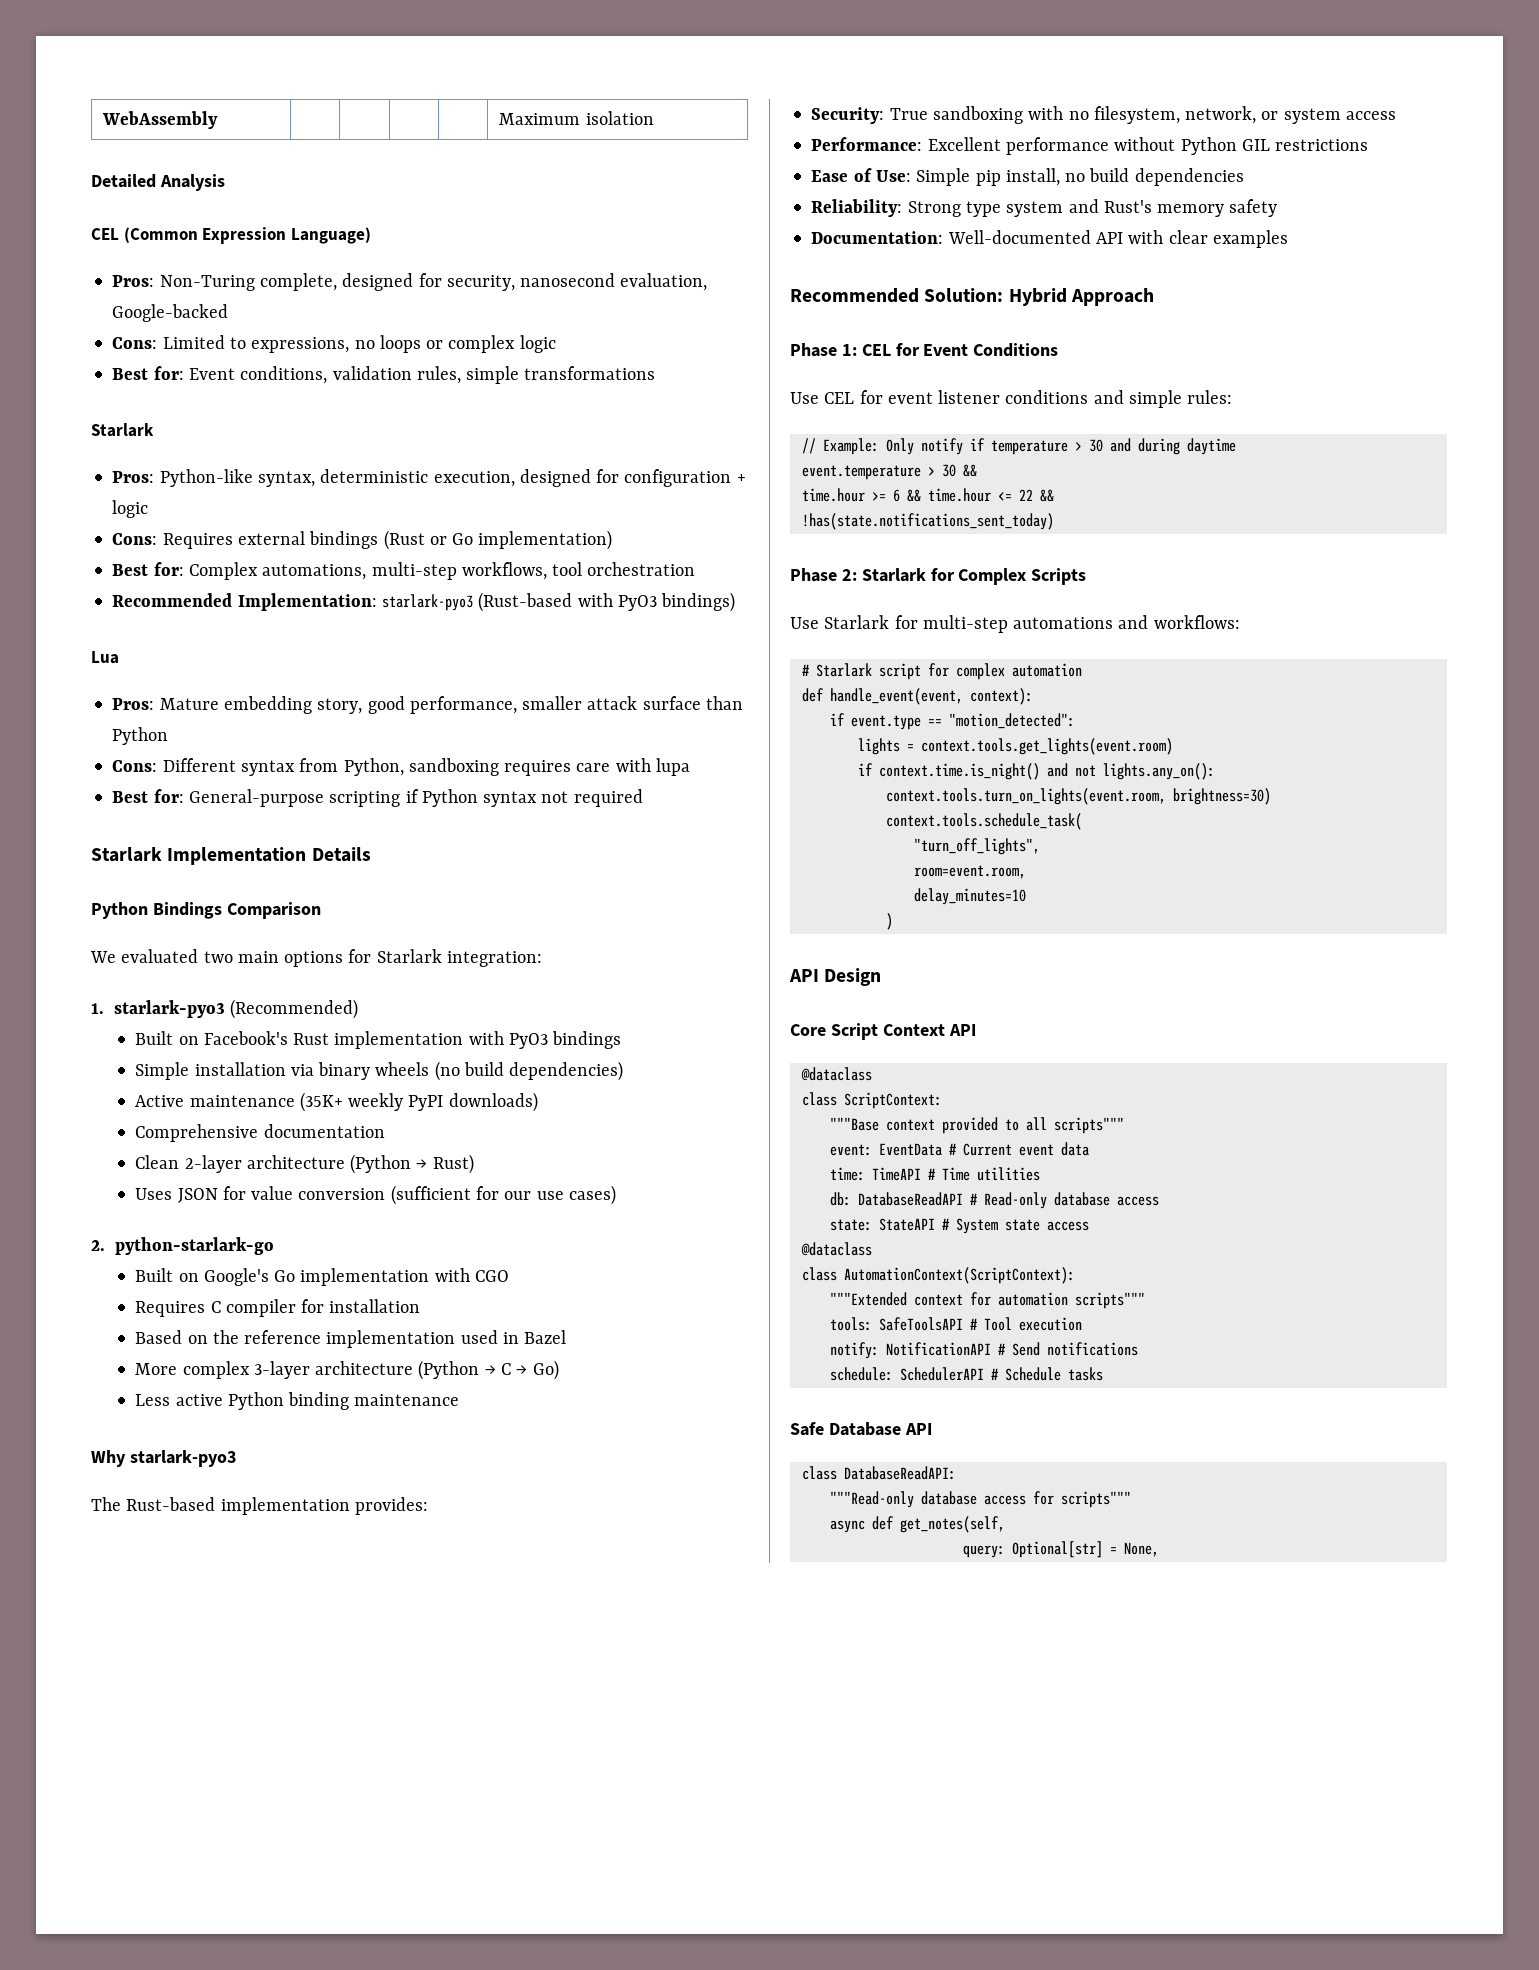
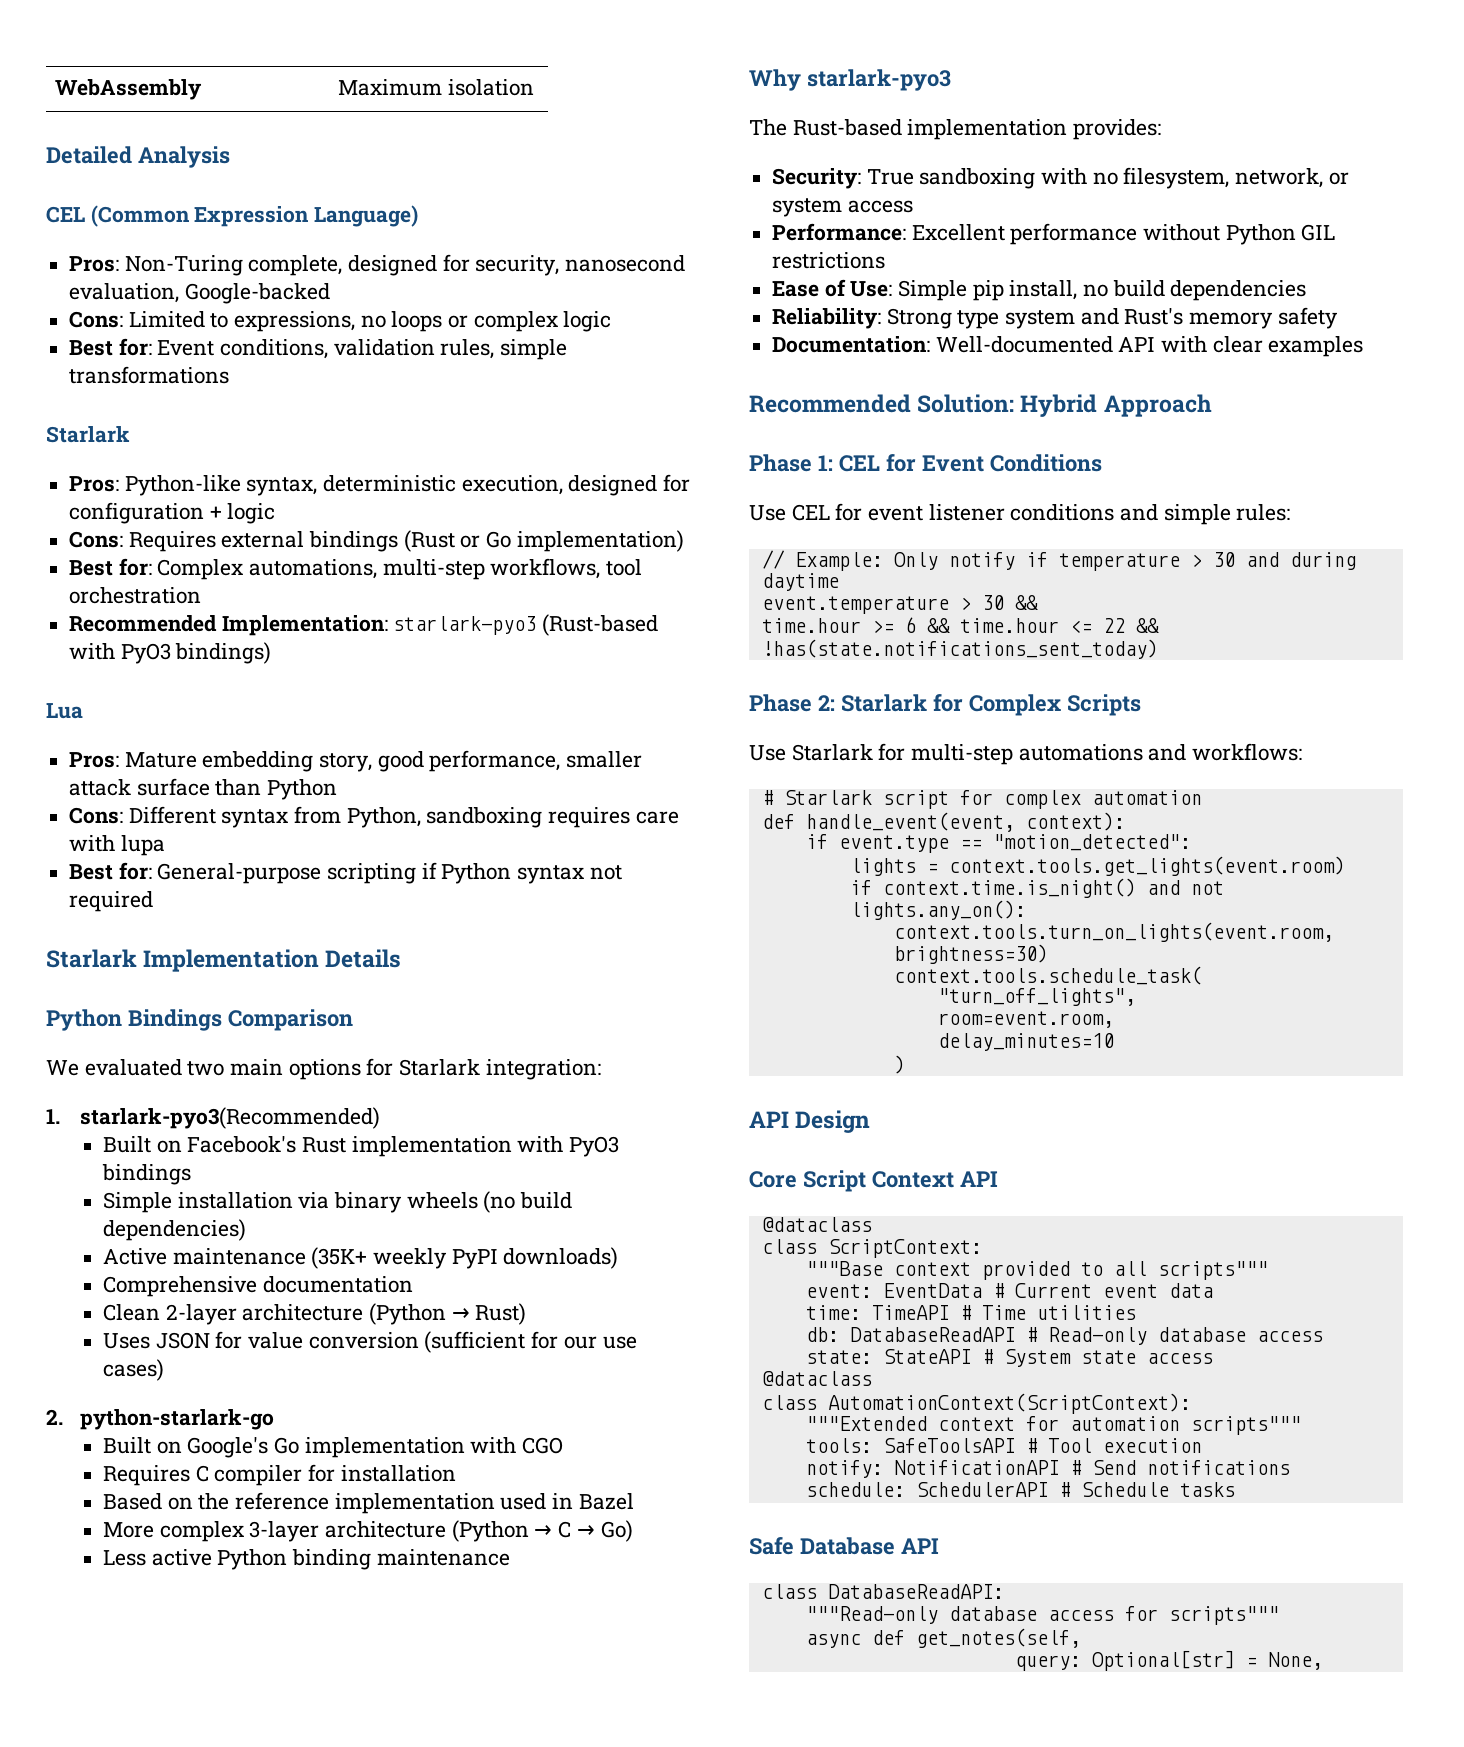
- 1. starlark-pyo3 (Recommended)
+ 1. starlark-pyo3(Recommended)

